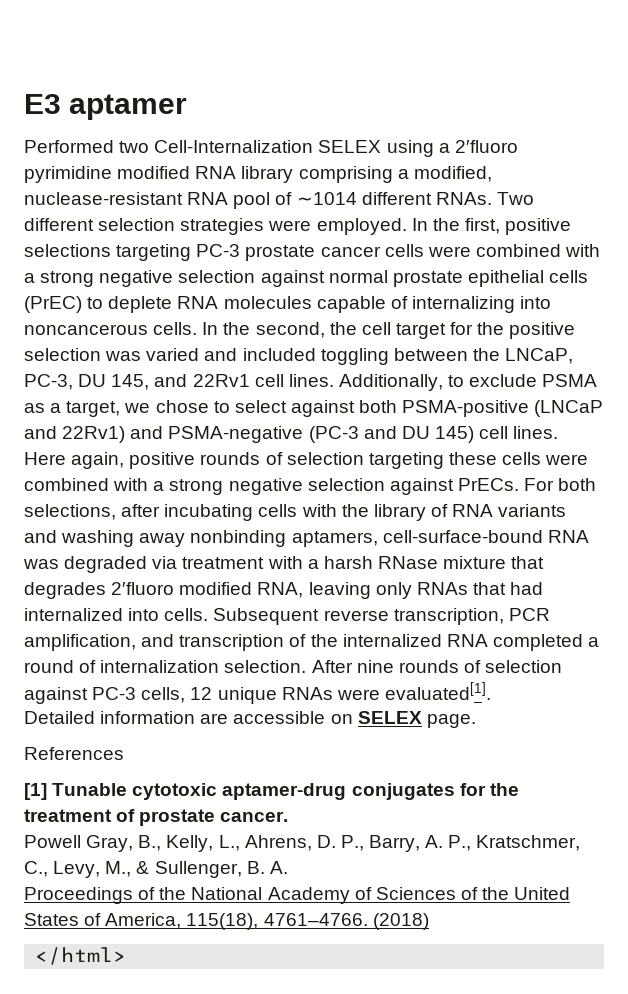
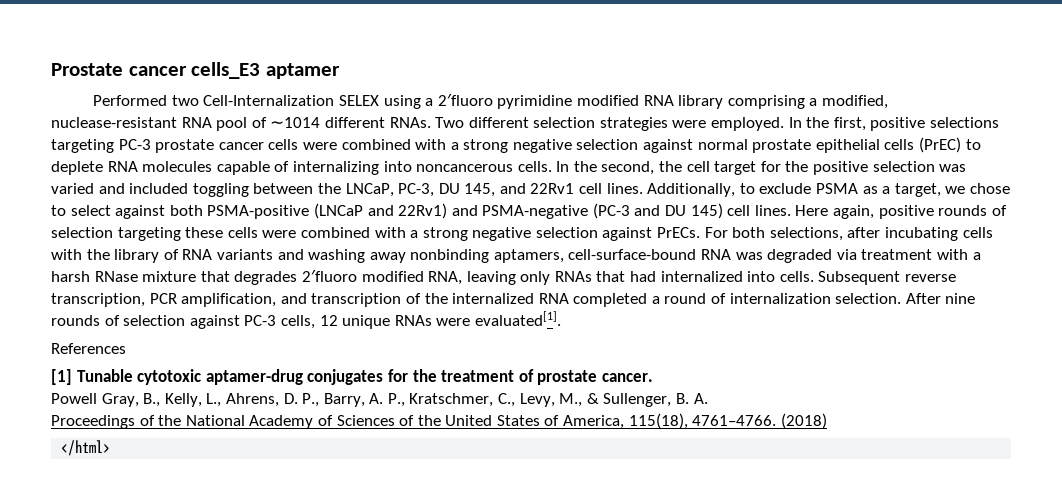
- E3 aptamer
+ Prostate cancer cells_E3 aptamer
- Detailed information are accessible on SELEX page.

